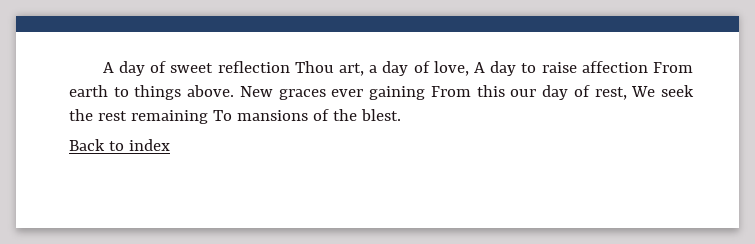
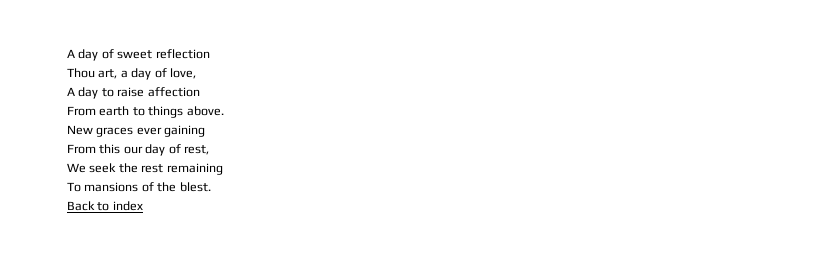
- A day of sweet reflection Thou art, a day of love, A day to raise affection From earth to things above. New graces ever gaining From this our day of rest, We seek the rest remaining To mansions of the blest.
+ A day of sweet reflection
+ Thou art, a day of love,
+ A day to raise affection
+ From earth to things above.
+ New graces ever gaining
+ From this our day of rest,
+ We seek the rest remaining
+ To mansions of the blest.

